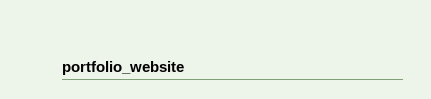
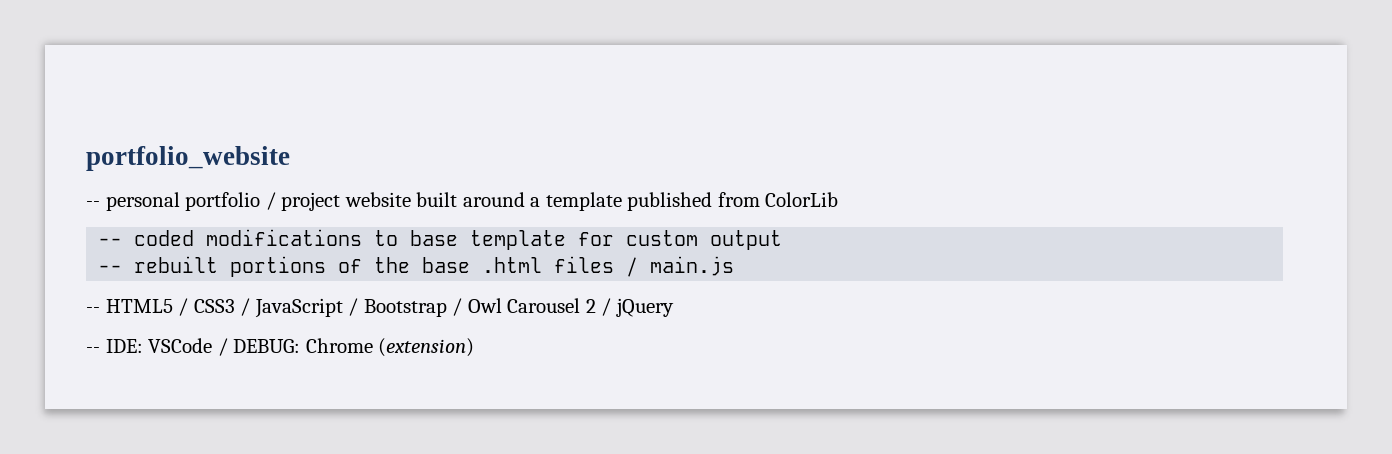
+ -- personal portfolio / project website built around a template published from ColorLib
+ -- coded modifications to base template for custom output
+ -- rebuilt portions of the base .html files / main.js
+ -- HTML5 / CSS3 / JavaScript / Bootstrap / Owl Carousel 2 / jQuery
+ -- IDE: VSCode / DEBUG: Chrome (extension)

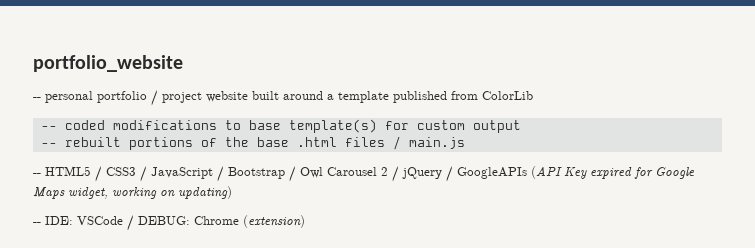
- -- coded modifications to base template for custom output
+ -- coded modifications to base template(s) for custom output
- -- HTML5 / CSS3 / JavaScript / Bootstrap / Owl Carousel 2 / jQuery
+ -- HTML5 / CSS3 / JavaScript / Bootstrap / Owl Carousel 2 / jQuery / GoogleAPIs (API Key expired for Google Maps widget, working on updating)

